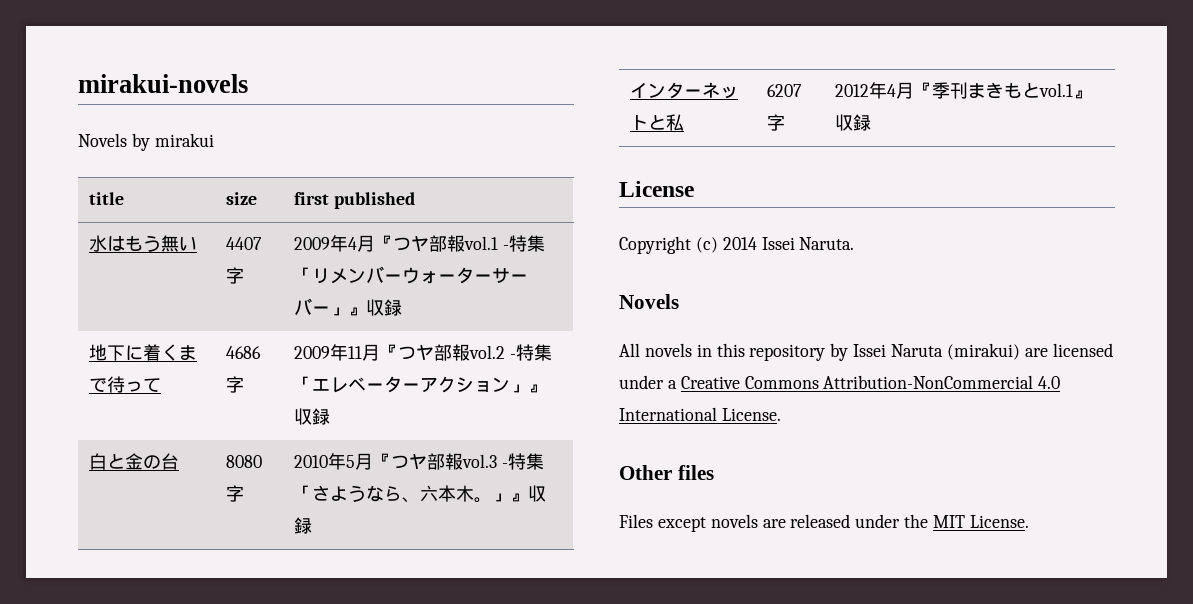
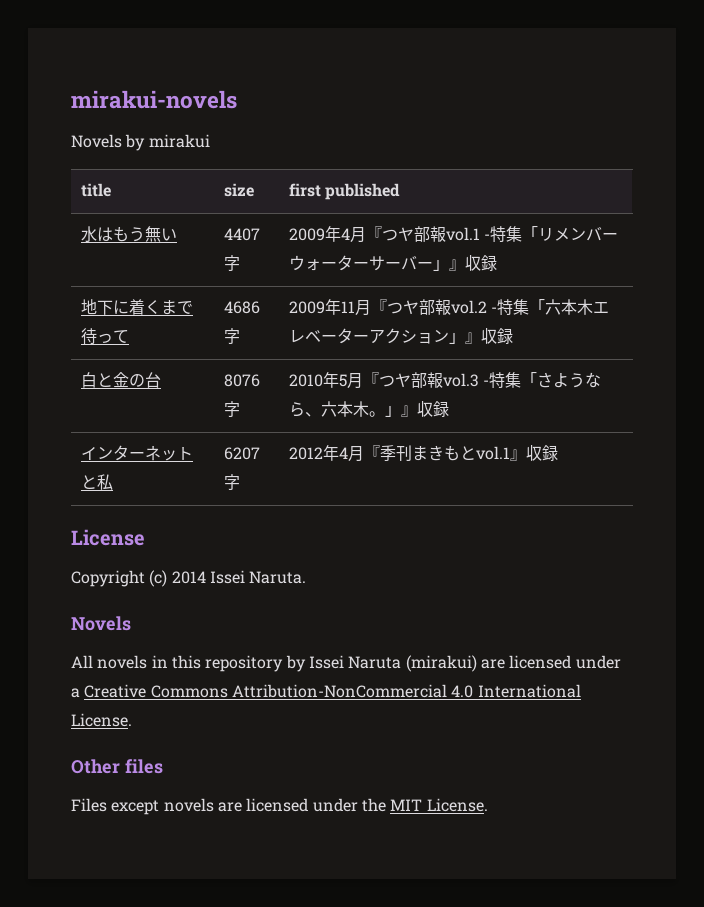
- 地下に着くまで待って | 4686字 | 2009年11月『つヤ部報vol.2 -特集「エレベーターアクション」』収録
+ 地下に着くまで待って | 4686字 | 2009年11月『つヤ部報vol.2 -特集「六本木エレベーターアクション」』収録
- 白と金の台 | 8080字 | 2010年5月『つヤ部報vol.3 -特集「さようなら、六本木。」』収録
+ 白と金の台 | 8076字 | 2010年5月『つヤ部報vol.3 -特集「さようなら、六本木。」』収録
- Files except novels are released under the MIT License.
+ Files except novels are licensed under the MIT License.

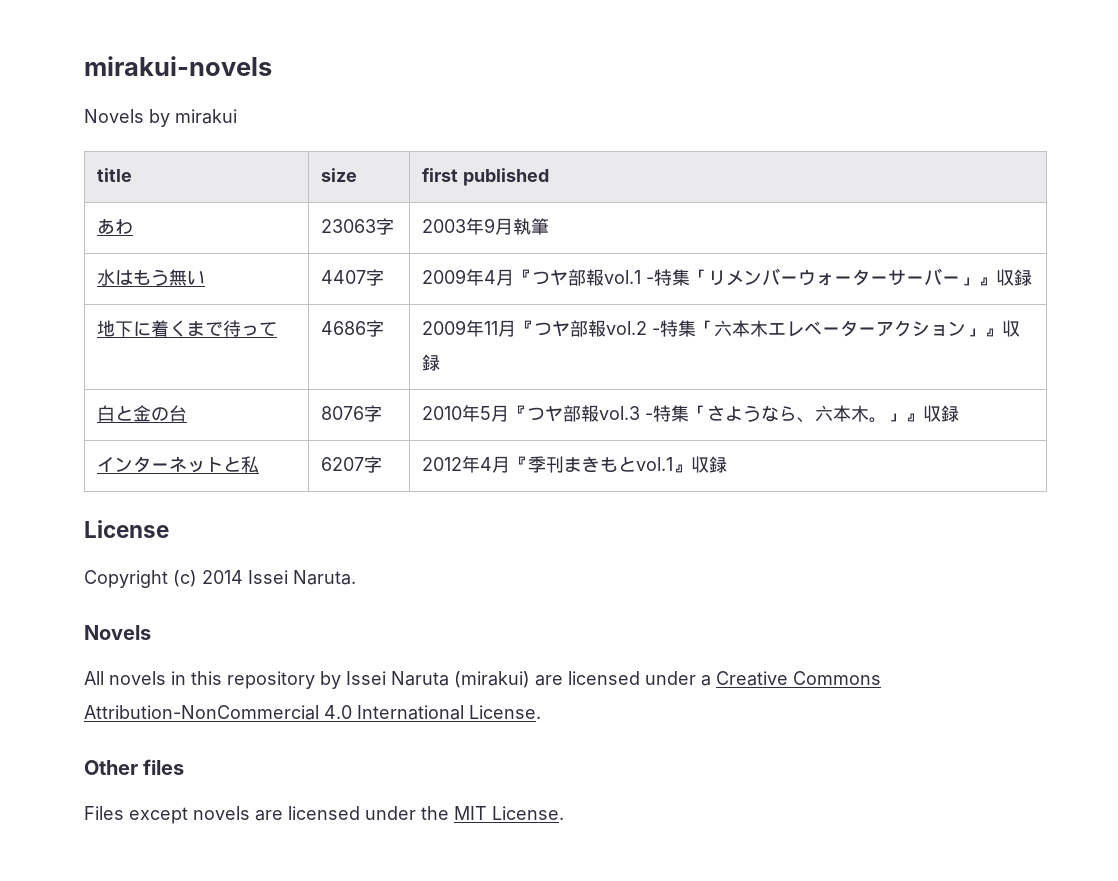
+ あわ | 23063字 | 2003年9月執筆

